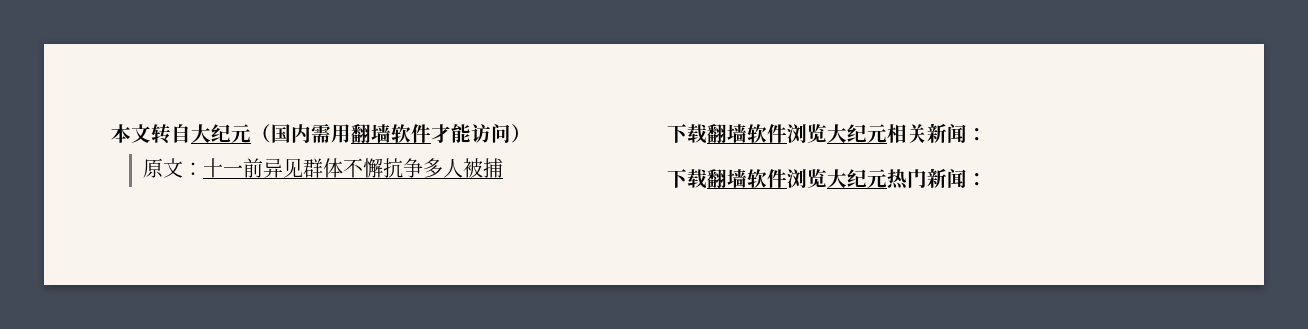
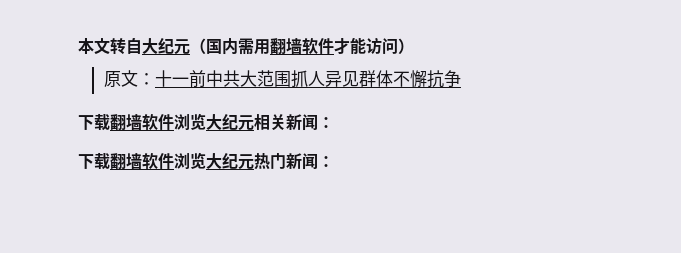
- 原文：十一前异见群体不懈抗争多人被捕
+ 原文：十一前中共大范围抓人异见群体不懈抗争

